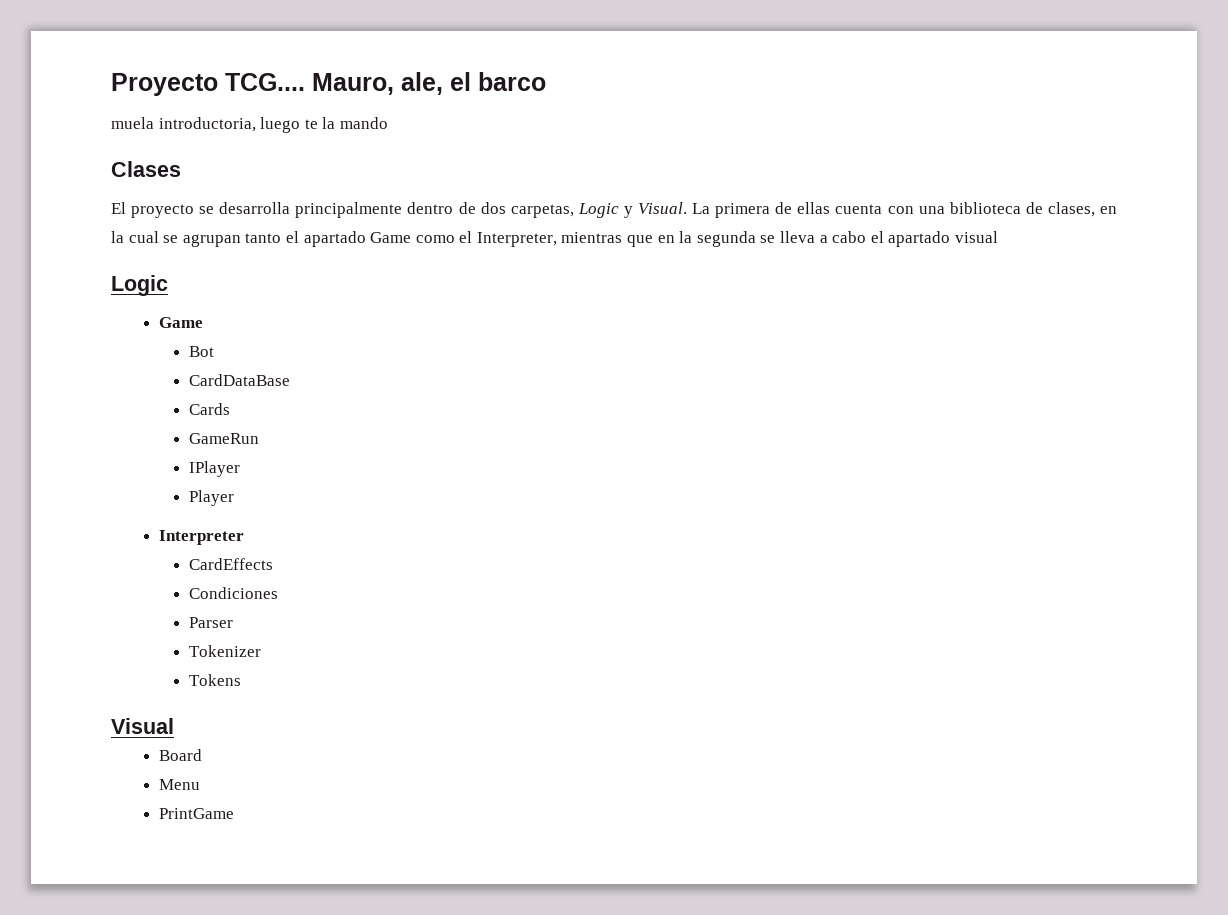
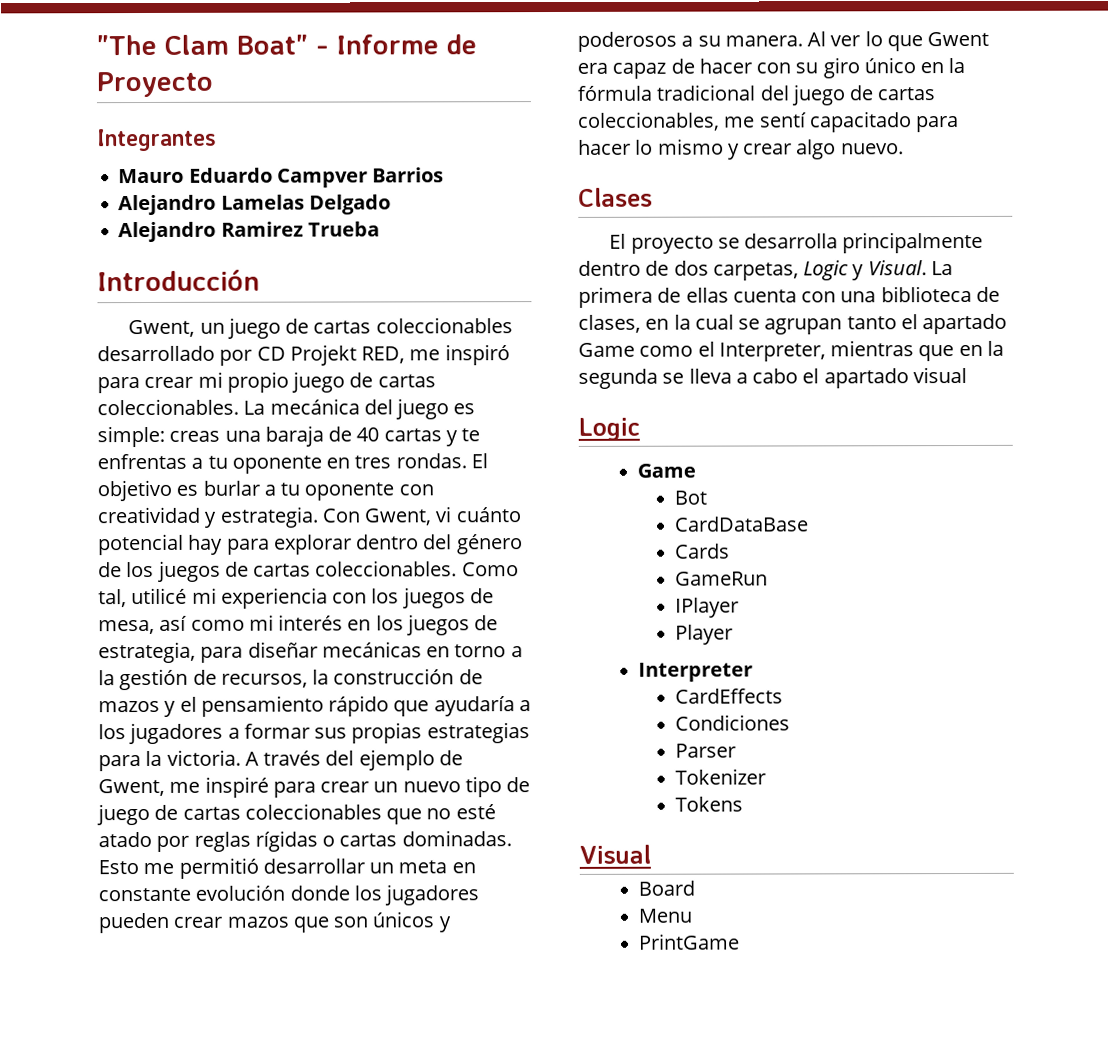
- Proyecto TCG.... Mauro, ale, el barco
- muela introductoria, luego te la mando
+ "The Clam Boat" - Informe de Proyecto
+ Integrantes
+ Mauro Eduardo Campver Barrios
+ Alejandro Lamelas Delgado
+ Alejandro Ramirez Trueba
+ Introducción
+ Gwent, un juego de cartas coleccionables desarrollado por CD Projekt RED, me inspiró para crear mi propio juego de cartas coleccionables. La mecánica del juego es simple: creas una baraja de 40 cartas y te enfrentas a tu oponente en tres rondas. El objetivo es burlar a tu oponente con creatividad y estrategia. Con Gwent, vi cuánto potencial hay para explorar dentro del género de los juegos de cartas coleccionables. Como tal, utilicé mi experiencia con los juegos de mesa, así como mi interés en los juegos de estrategia, para diseñar mecánicas en torno a la gestión de recursos, la construcción de mazos y el pensamiento rápido que ayudaría a los jugadores a formar sus propias estrategias para la victoria. A través del ejemplo de Gwent, me inspiré para crear un nuevo tipo de juego de cartas coleccionables que no esté atado por reglas rígidas o cartas dominadas. Esto me permitió desarrollar un meta en constante evolución donde los jugadores pueden crear mazos que son únicos y poderosos a su manera. Al ver lo que Gwent era capaz de hacer con su giro único en la fórmula tradicional del juego de cartas coleccionables, me sentí capacitado para hacer lo mismo y crear algo nuevo.

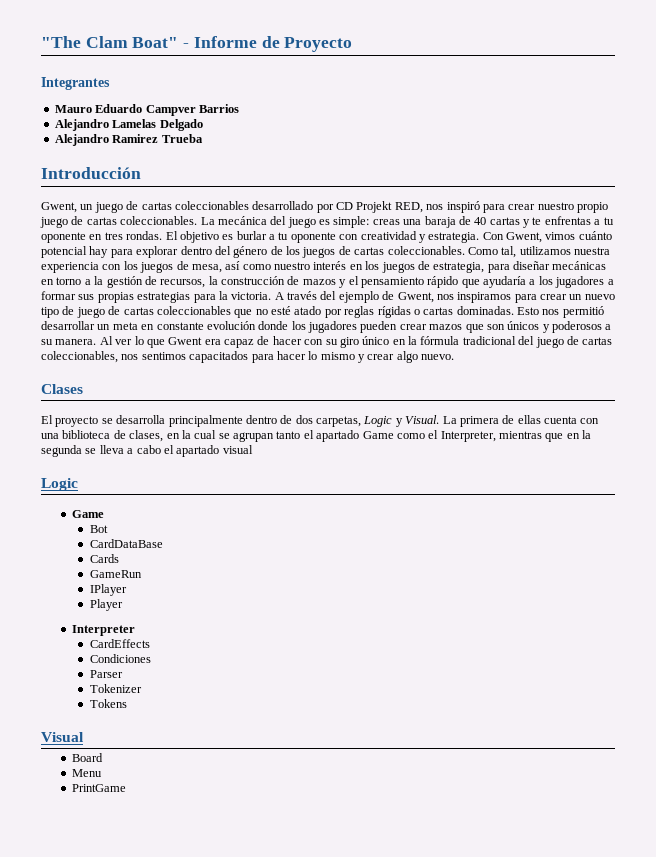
- Gwent, un juego de cartas coleccionables desarrollado por CD Projekt RED, me inspiró para crear mi propio juego de cartas coleccionables.
+ Gwent, un juego de cartas coleccionables desarrollado por CD Projekt RED, nos inspiró para crear nuestro propio juego de cartas coleccionables.
- Con Gwent, vi cuánto potencial hay para explorar dentro del género de los juegos de cartas coleccionables.
+ Con Gwent, vimos cuánto potencial hay para explorar dentro del género de los juegos de cartas coleccionables.
- Como tal, utilicé mi experiencia con los juegos de mesa, así como mi interés en los juegos de estrategia, para diseñar mecánicas en torno a la gestión de recursos, la construcción de mazos y el pensamiento rápido que ayudaría a los jugadores a formar sus propias estrategias para la victoria.
+ Como tal, utilizamos nuestra experiencia con los juegos de mesa, así como nuestro interés en los juegos de estrategia, para diseñar mecánicas en torno a la gestión de recursos, la construcción de mazos y el pensamiento rápido que ayudaría a los jugadores a formar sus propias estrategias para la victoria.
- A través del ejemplo de Gwent, me inspiré para crear un nuevo tipo de juego de cartas coleccionables que no esté atado por reglas rígidas o cartas dominadas.
+ A través del ejemplo de Gwent, nos inspiramos para crear un nuevo tipo de juego de cartas coleccionables que no esté atado por reglas rígidas o cartas dominadas.
- Esto me permitió desarrollar un meta en constante evolución donde los jugadores pueden crear mazos que son únicos y poderosos a su manera.
+ Esto nos permitió desarrollar un meta en constante evolución donde los jugadores pueden crear mazos que son únicos y poderosos a su manera.
- Al ver lo que Gwent era capaz de hacer con su giro único en la fórmula tradicional del juego de cartas coleccionables, me sentí capacitado para hacer lo mismo y crear algo nuevo.
+ Al ver lo que Gwent era capaz de hacer con su giro único en la fórmula tradicional del juego de cartas coleccionables, nos sentimos capacitados para hacer lo mismo y crear algo nuevo.

